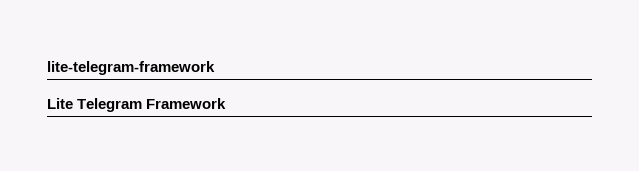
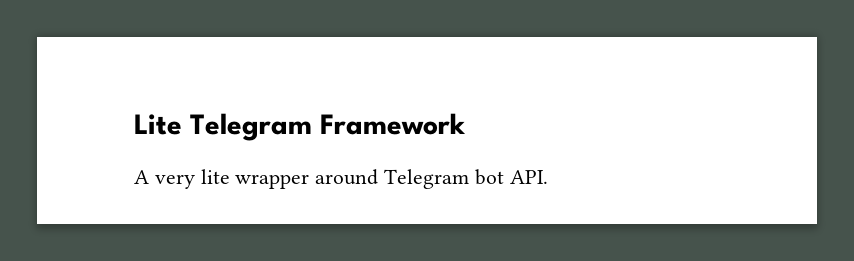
- lite-telegram-framework
+ A very lite wrapper around Telegram bot API.

